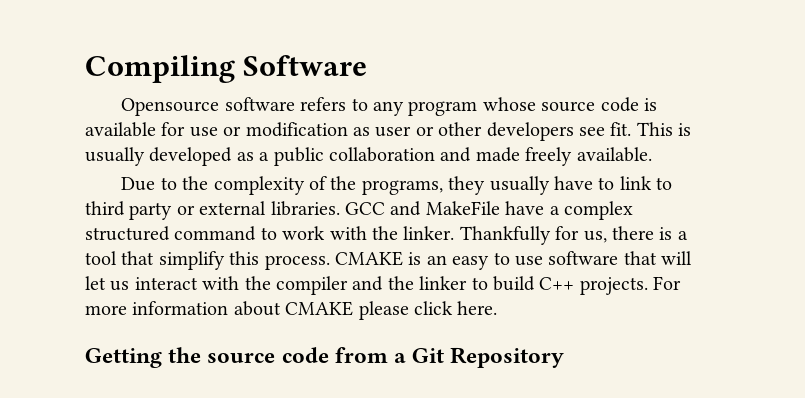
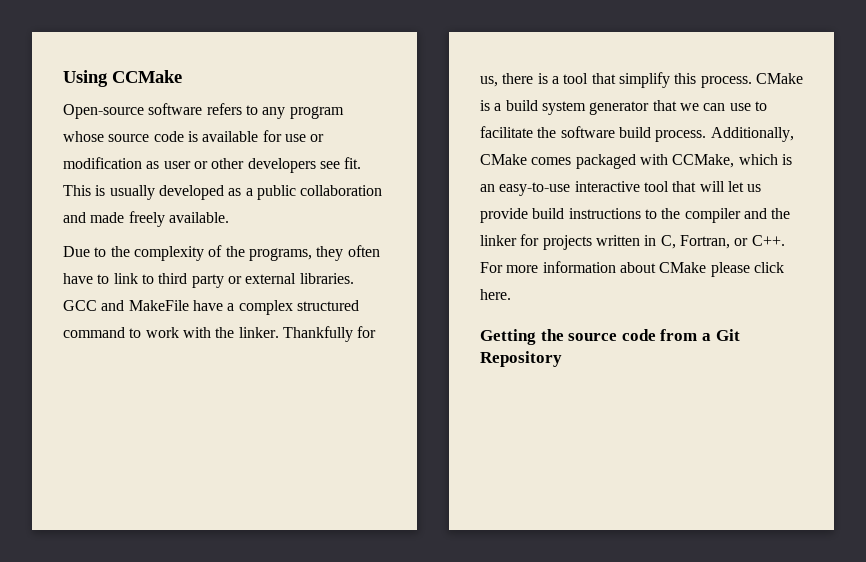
- Compiling Software
- Opensource software refers to any program whose source code is available for use or modification as user or other developers see fit.
+ Using CCMake
+ Open-source software refers to any program whose source code is available for use or modification as user or other developers see fit.
- Due to the complexity of the programs, they usually have to link to third party or external libraries.
+ Due to the complexity of the programs, they often have to link to third party or external libraries.
- CMAKE is an easy to use software that will let us interact with the compiler and the linker to build C++ projects. For more information about CMAKE please click here.
+ CMake is a build system generator that we can use to facilitate the software build process. Additionally, CMake comes packaged with CCMake, which is an easy-to-use interactive tool that will let us provide build instructions to the compiler and the linker for projects written in C, Fortran, or C++. For more information about CMake please click here.

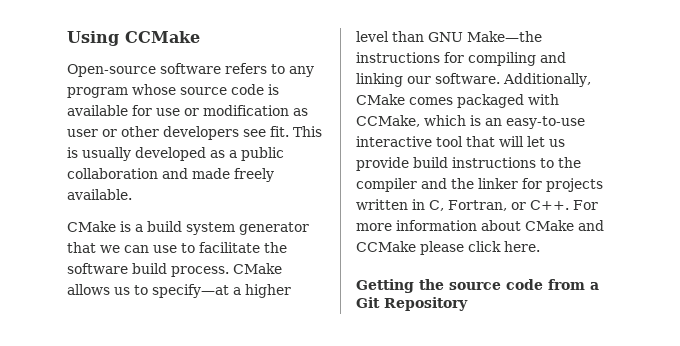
- Due to the complexity of the programs, they often have to link to third party or external libraries. GCC and MakeFile have a complex structured command to work with the linker. Thankfully for us, there is a tool that simplify this process.
+ CMake allows us to specify—at a higher level than GNU Make—the instructions for compiling and linking our software.
- Additionally, CMake comes packaged with CCMake, which is an easy-to-use interactive tool that will let us provide build instructions to the compiler and the linker for projects written in C, Fortran, or C++. For more information about CMake please click here.
+ Additionally, CMake comes packaged with CCMake, which is an easy-to-use interactive tool that will let us provide build instructions to the compiler and the linker for projects written in C, Fortran, or C++. For more information about CMake and CCMake please click here.

